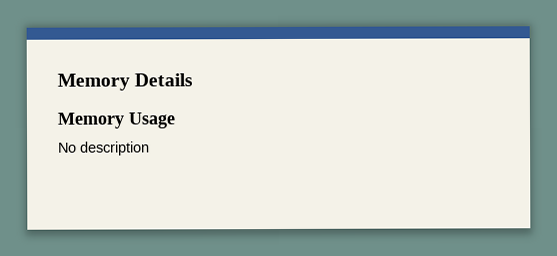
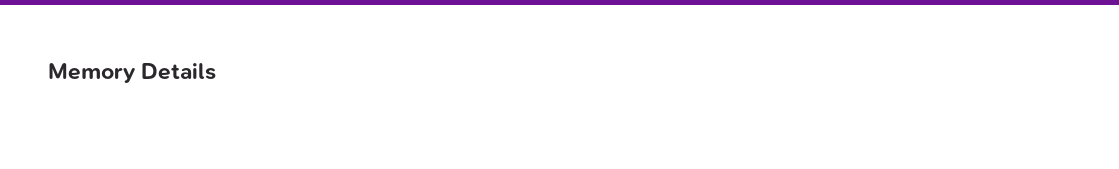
- Memory Usage
- No description

